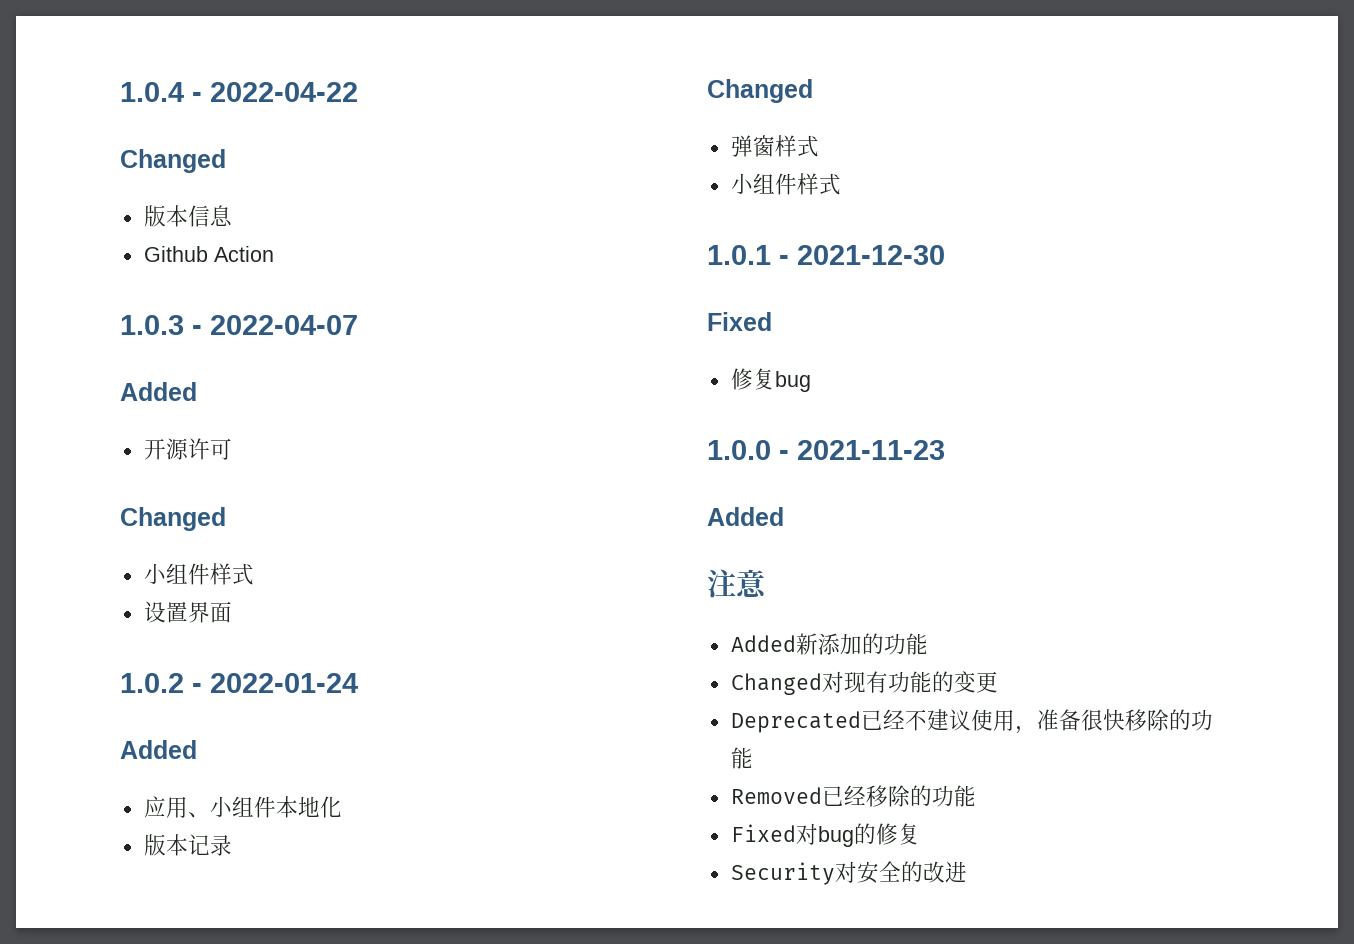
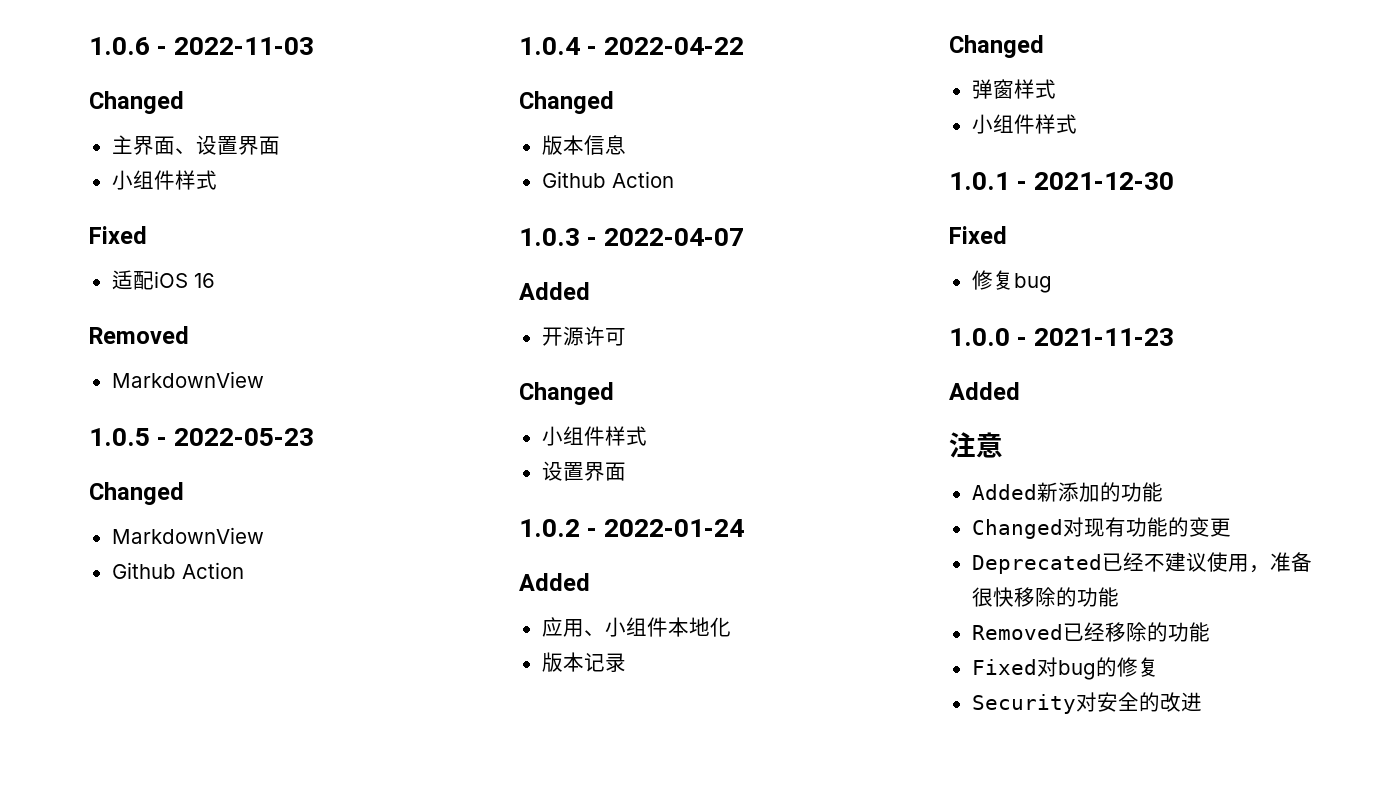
+ 1.0.6 - 2022-11-03
+ Changed
+ 主界面、设置界面
+ 小组件样式
+ Fixed
+ 适配iOS 16
+ Removed
+ MarkdownView
+ 1.0.5 - 2022-05-23
+ Changed
+ MarkdownView
+ Github Action

